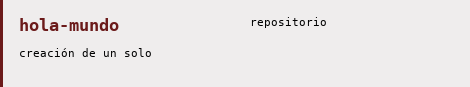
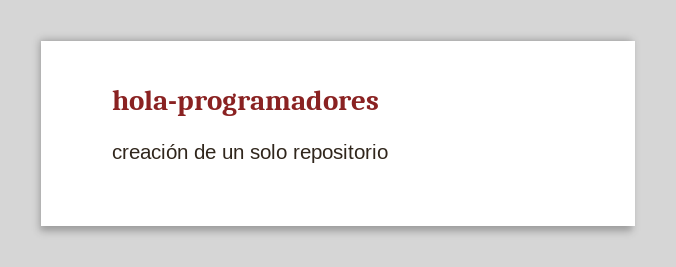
- hola-mundo
+ hola-programadores

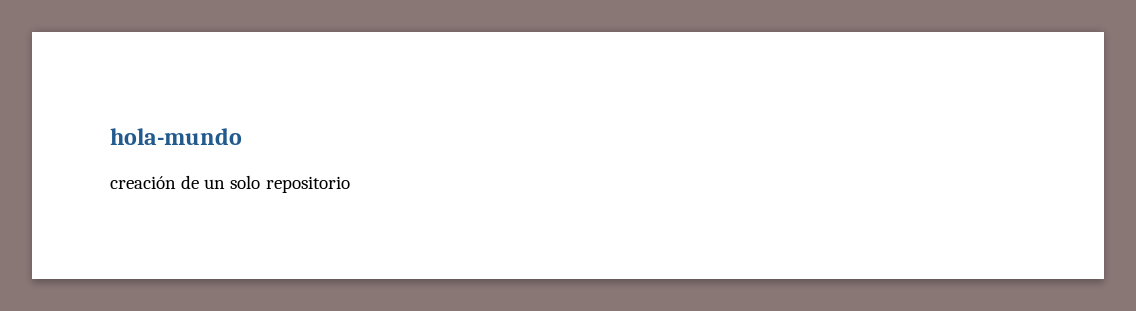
- hola-programadores
+ hola-mundo

